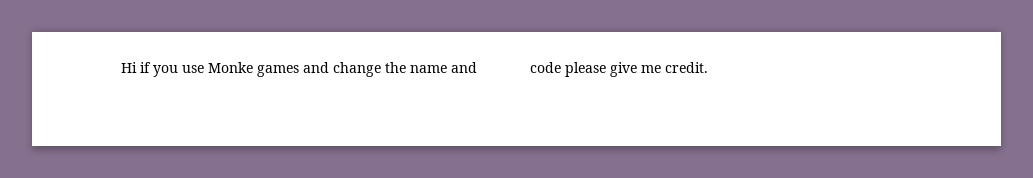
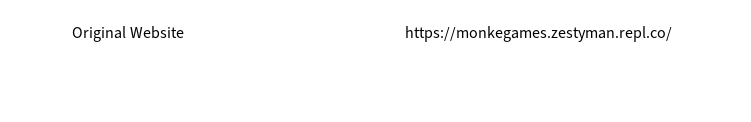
- Hi if you use Monke games and change the name and code please give me credit.
+ Original Website https://monkegames.zestyman.repl.co/

